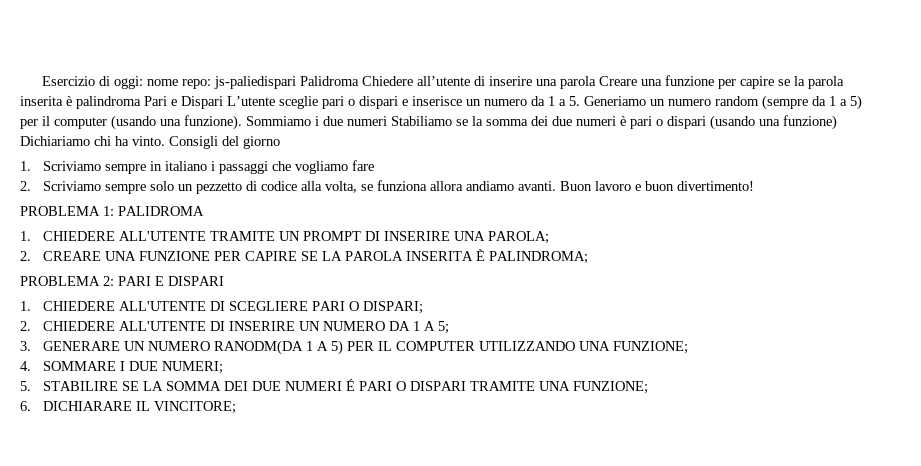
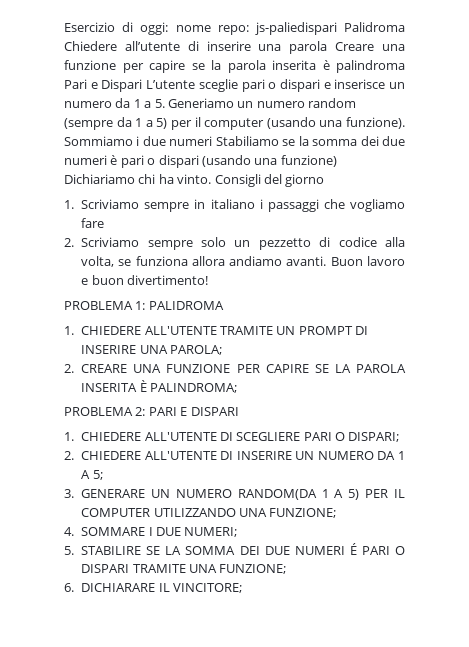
- 3. GENERARE UN NUMERO RANODM(DA 1 A 5) PER IL COMPUTER UTILIZZANDO UNA FUNZIONE;
+ 3. GENERARE UN NUMERO RANDOM(DA 1 A 5) PER IL COMPUTER UTILIZZANDO UNA FUNZIONE;

